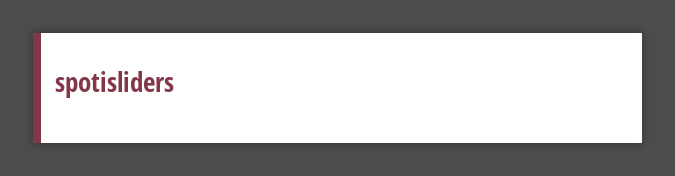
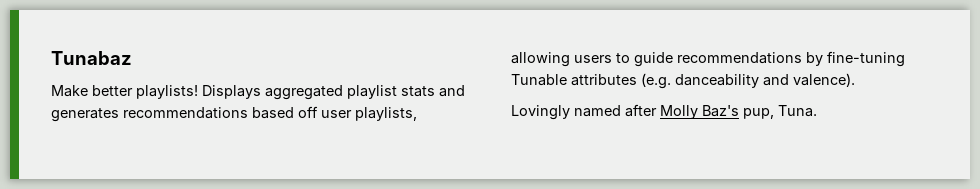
- spotisliders
+ Tunabaz
+ Make better playlists! Displays aggregated playlist stats and generates recommendations based off user playlists, allowing users to guide recommendations by fine-tuning Tunable attributes (e.g. danceability and valence).
+ Lovingly named after Molly Baz's pup, Tuna.

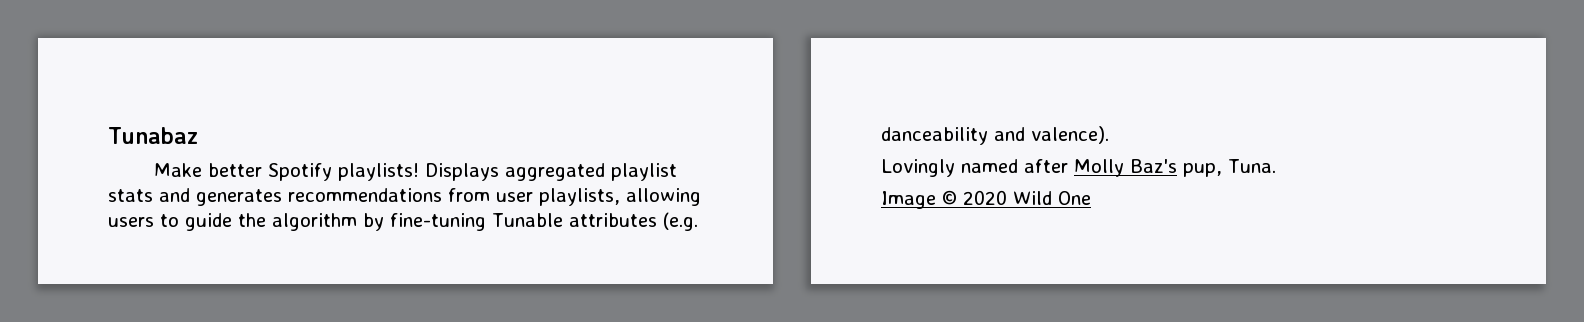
- Make better playlists!
+ Make better Spotify playlists!
- Displays aggregated playlist stats and generates recommendations based off user playlists, allowing users to guide recommendations by fine-tuning Tunable attributes (e.g. danceability and valence).
+ Displays aggregated playlist stats and generates recommendations from user playlists, allowing users to guide the algorithm by fine-tuning Tunable attributes (e.g. danceability and valence).
+ Image © 2020 Wild One

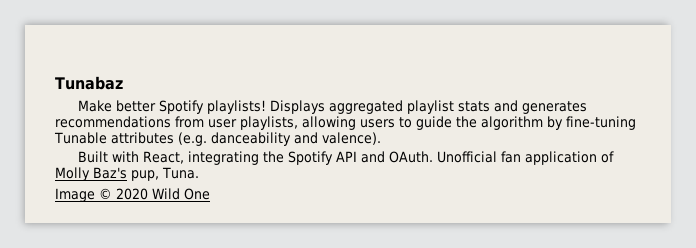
- Lovingly named after Molly Baz's pup, Tuna.
+ Built with React, integrating the Spotify API and OAuth. Unofficial fan application of Molly Baz's pup, Tuna.

